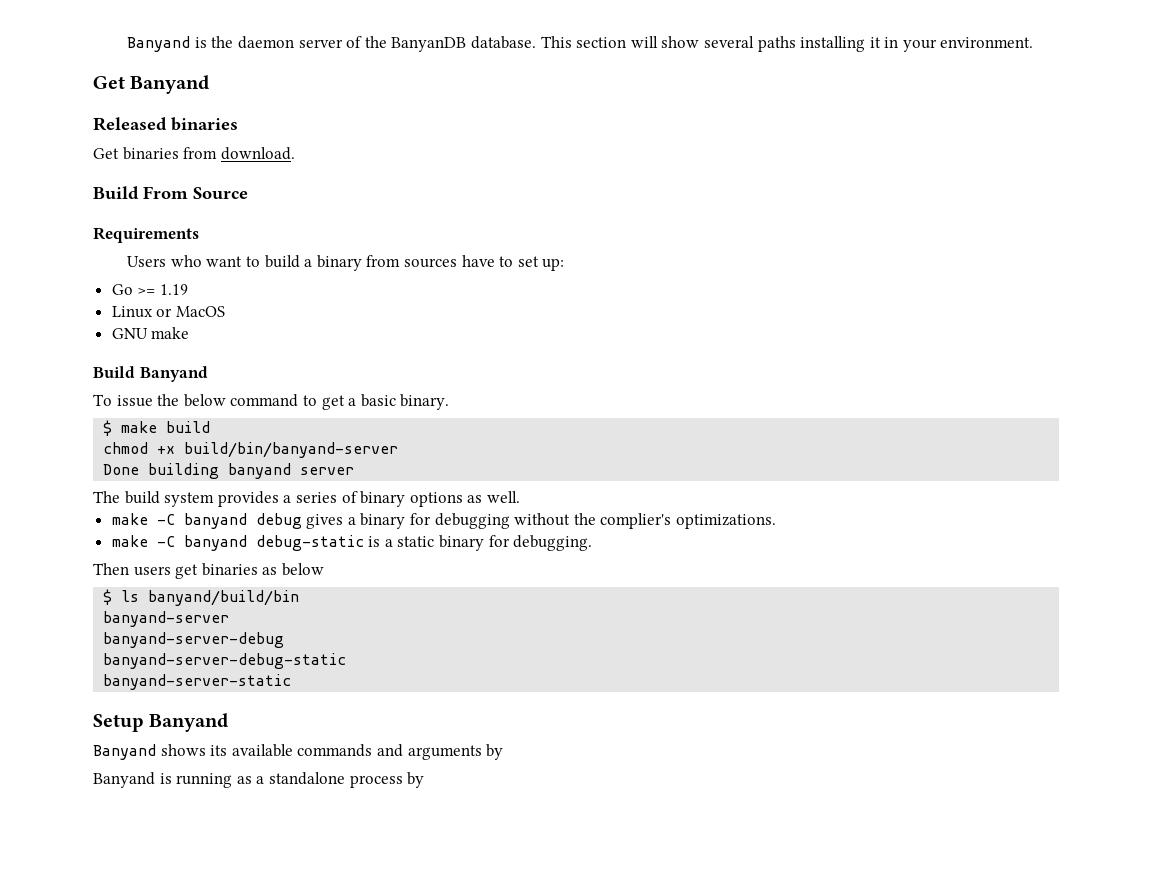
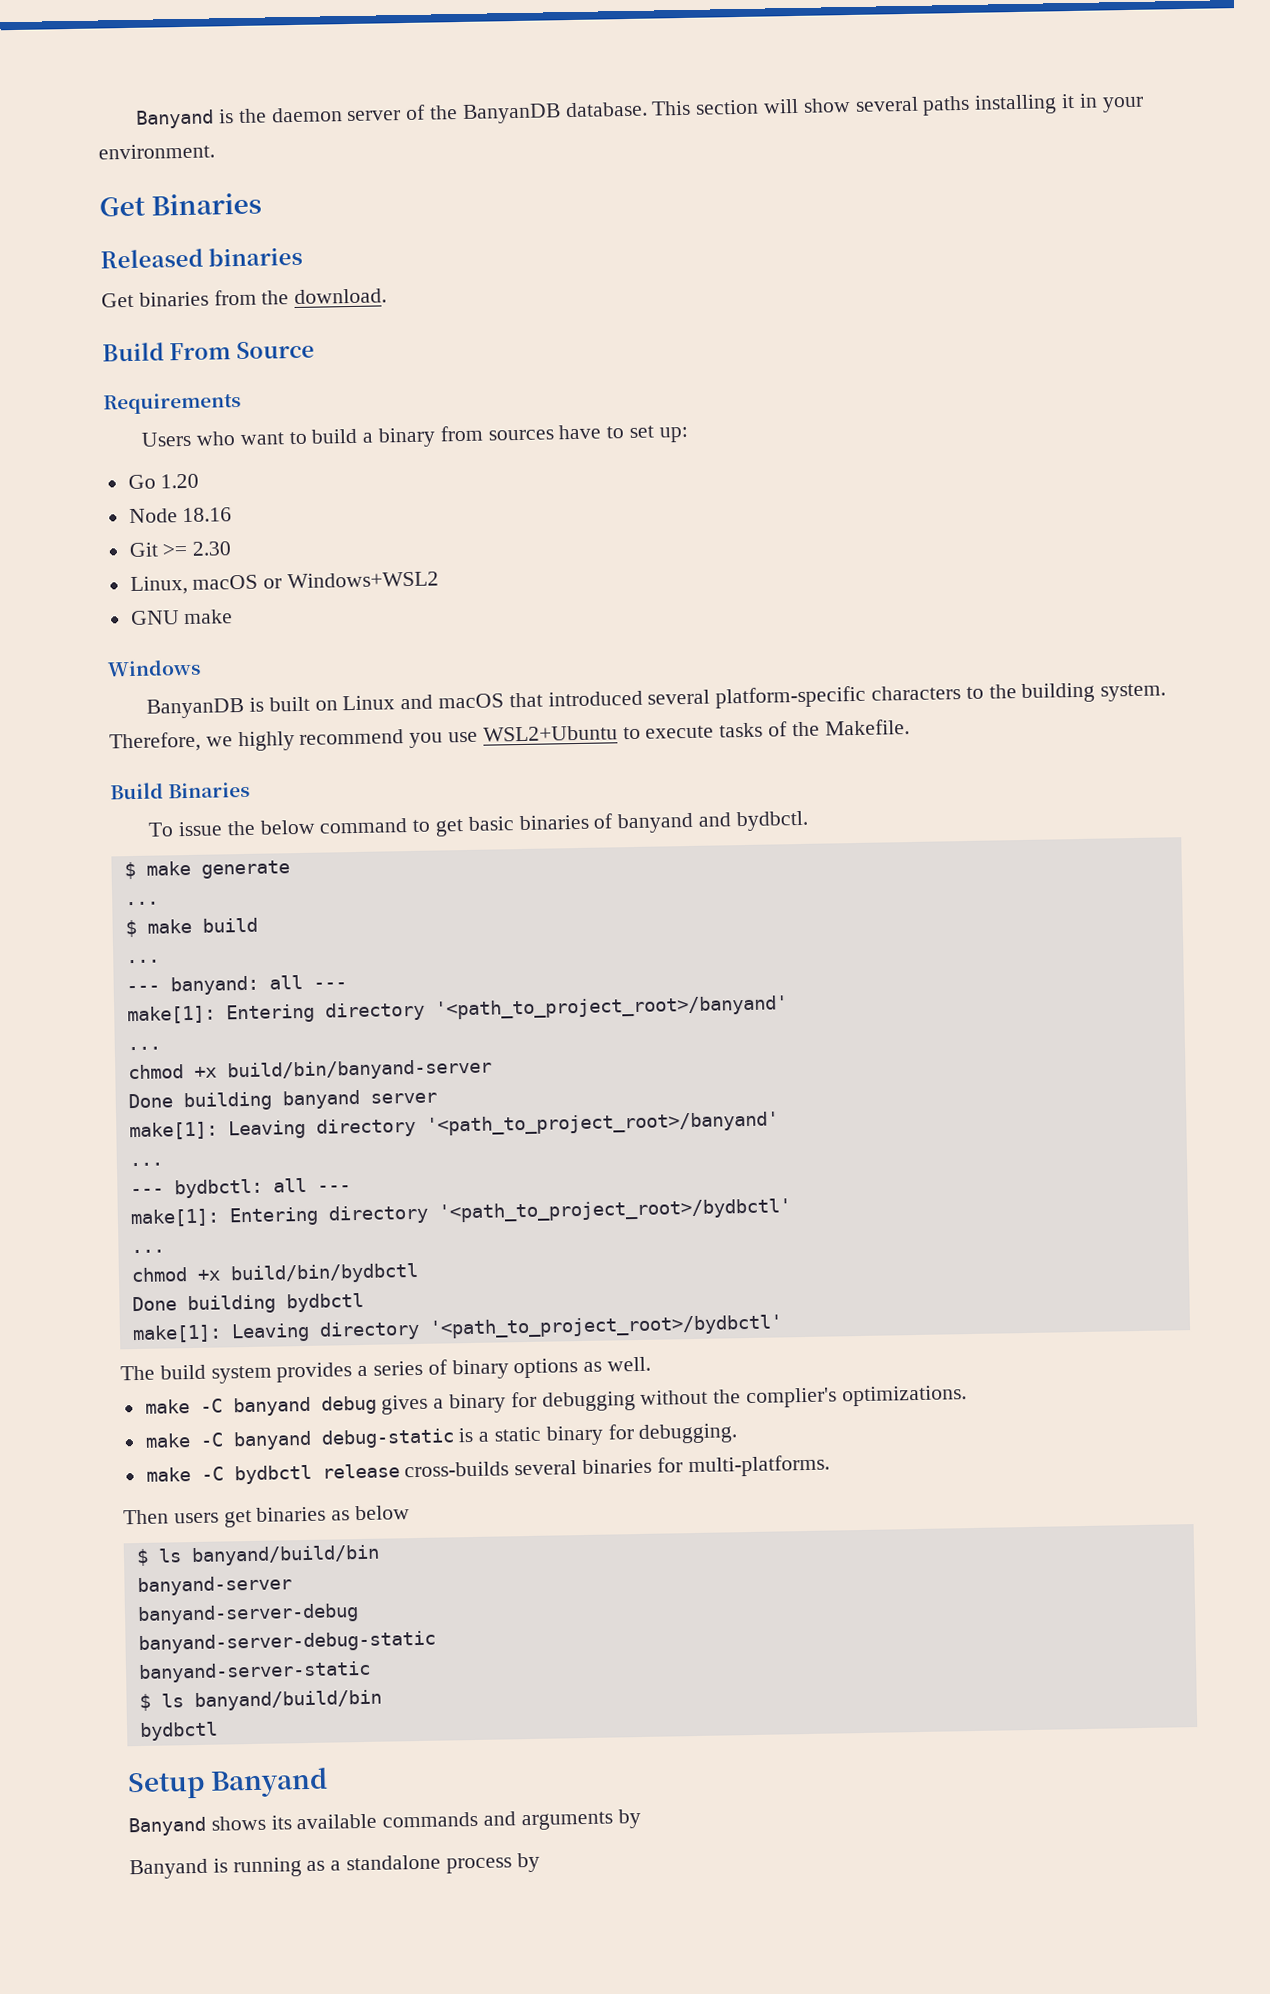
- Get Banyand
+ Get Binaries
- Get binaries from download.
+ Get binaries from the download.
- Go >= 1.19
- Linux or MacOS
+ Go 1.20
+ Node 18.16
+ Git >= 2.30
+ Linux, macOS or Windows+WSL2
  GNU make
- Build Banyand
+ Windows
+ BanyanDB is built on Linux and macOS that introduced several platform-specific characters to the building system. Therefore, we highly recommend you use WSL2+Ubuntu to execute tasks of the Makefile.
+ Build Binaries
- To issue the below command to get a basic binary.
+ To issue the below command to get basic binaries of banyand and bydbctl.
+ $ make generate
+ ...
  $ make build
+ ...
+ --- banyand: all ---
+ make[1]: Entering directory '<path_to_project_root>/banyand'
+ ...
+ make[1]: Leaving directory '<path_to_project_root>/banyand'
+ ...
+ --- bydbctl: all ---
+ make[1]: Entering directory '<path_to_project_root>/bydbctl'
+ ...
+ chmod +x build/bin/bydbctl
+ Done building bydbctl
+ make[1]: Leaving directory '<path_to_project_root>/bydbctl'
+ make -C bydbctl release cross-builds several binaries for multi-platforms.
  banyand-server-static
+ $ ls banyand/build/bin
+ bydbctl

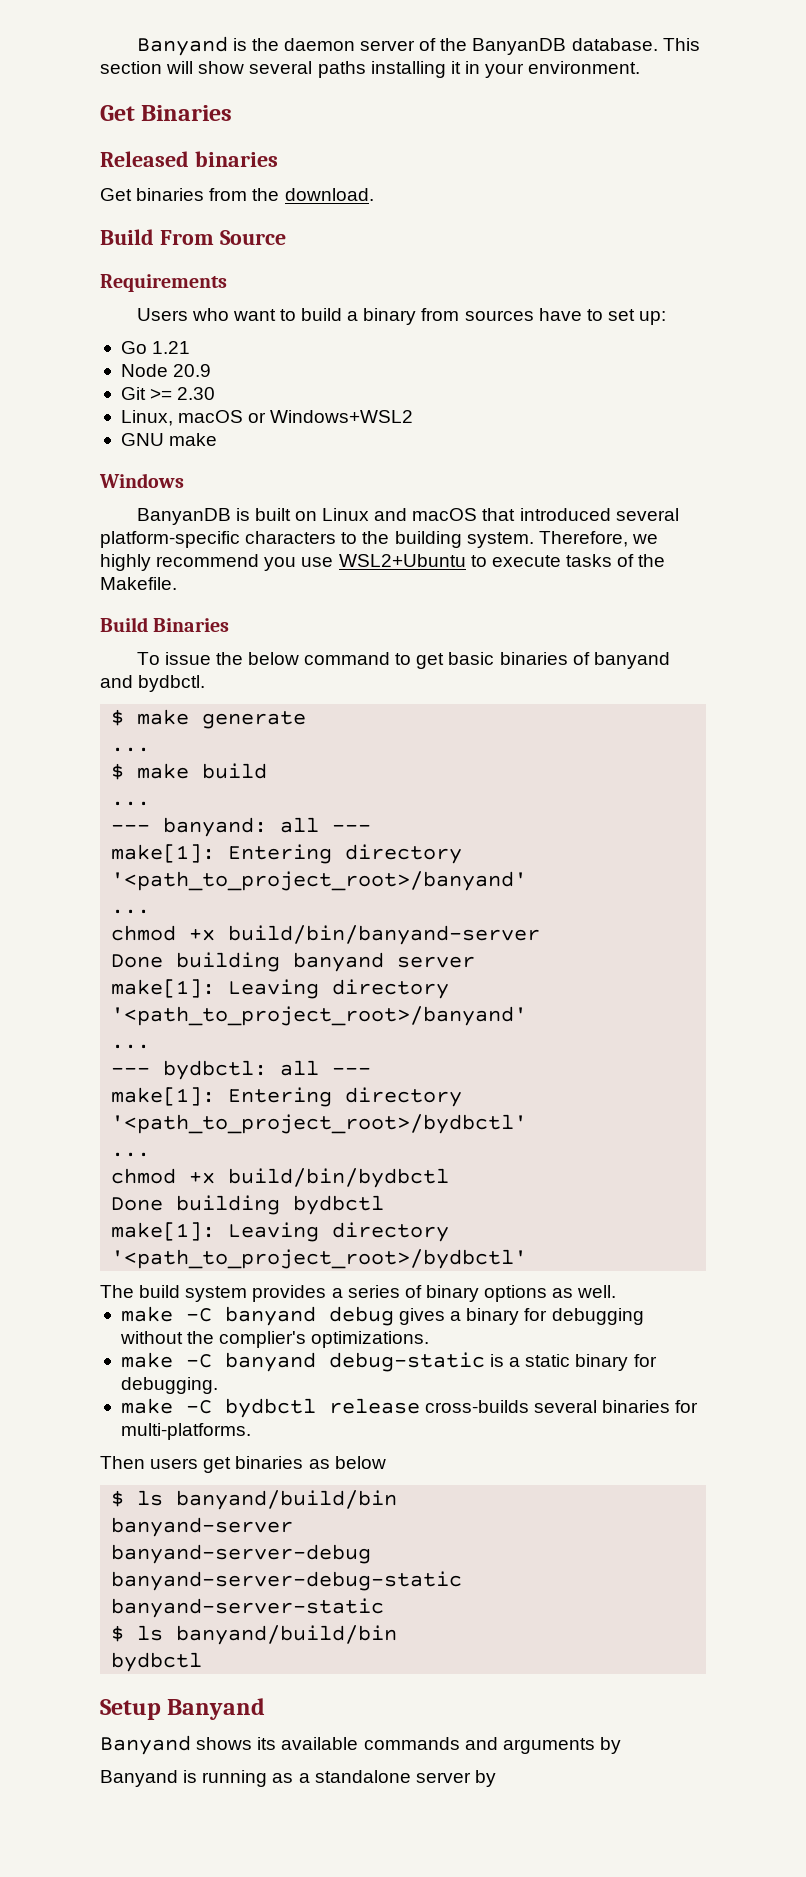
- Go 1.20
+ Go 1.21
- Node 18.16
+ Node 20.9
- Banyand is running as a standalone process by
+ Banyand is running as a standalone server by

